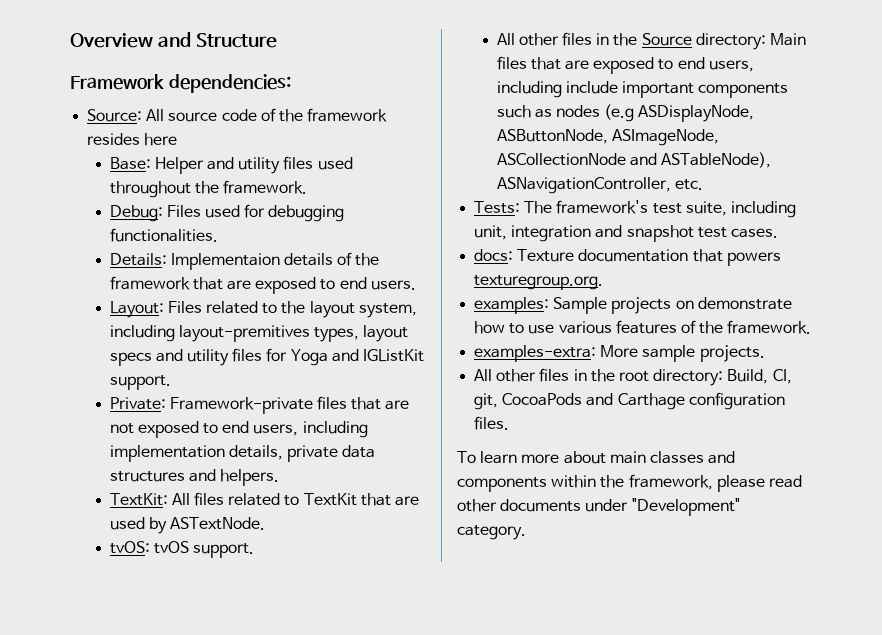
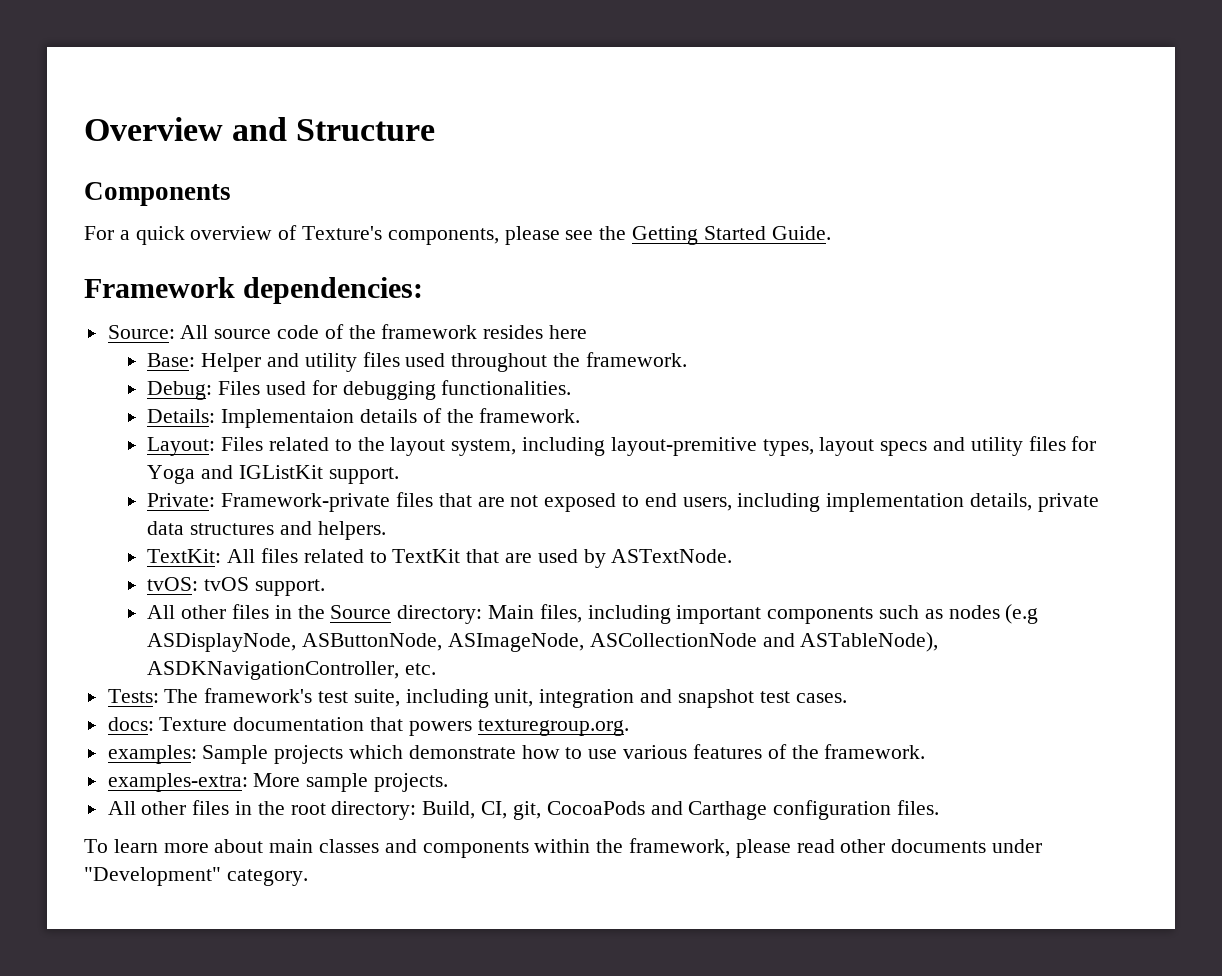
+ Components
+ For a quick overview of Texture's components, please see the Getting Started Guide.
- Details: Implementaion details of the framework that are exposed to end users.
+ Details: Implementaion details of the framework.
- Layout: Files related to the layout system, including layout-premitives types, layout specs and utility files for Yoga and IGListKit support.
+ Layout: Files related to the layout system, including layout-premitive types, layout specs and utility files for Yoga and IGListKit support.
- All other files in the Source directory: Main files that are exposed to end users, including include important components such as nodes (e.g ASDisplayNode, ASButtonNode, ASImageNode, ASCollectionNode and ASTableNode), ASNavigationController, etc.
+ All other files in the Source directory: Main files, including important components such as nodes (e.g ASDisplayNode, ASButtonNode, ASImageNode, ASCollectionNode and ASTableNode), ASDKNavigationController, etc.
- examples: Sample projects on demonstrate how to use various features of the framework.
+ examples: Sample projects which demonstrate how to use various features of the framework.

